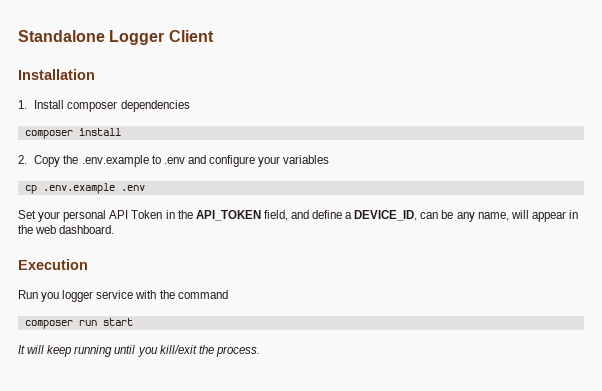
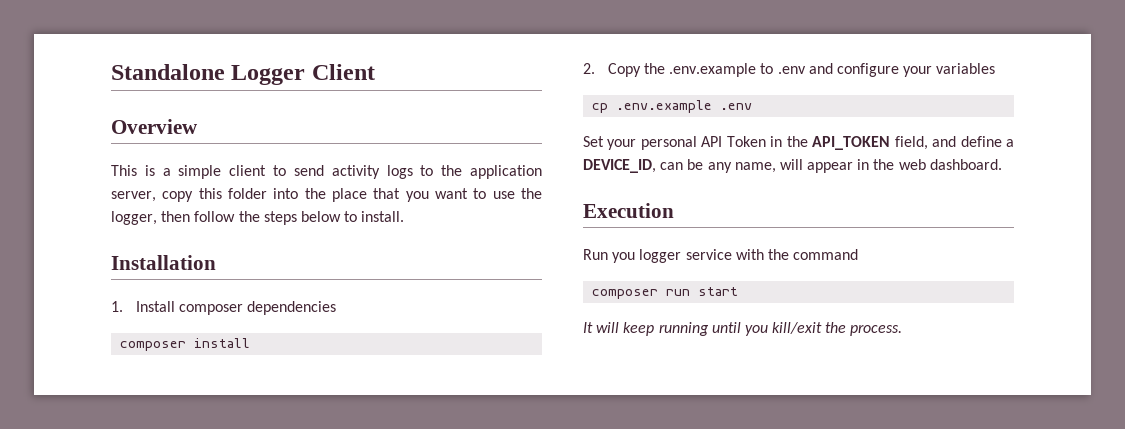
+ Overview
+ This is a simple client to send activity logs to the application server, copy this folder into the place that you want to use the logger, then follow the steps below to install.

